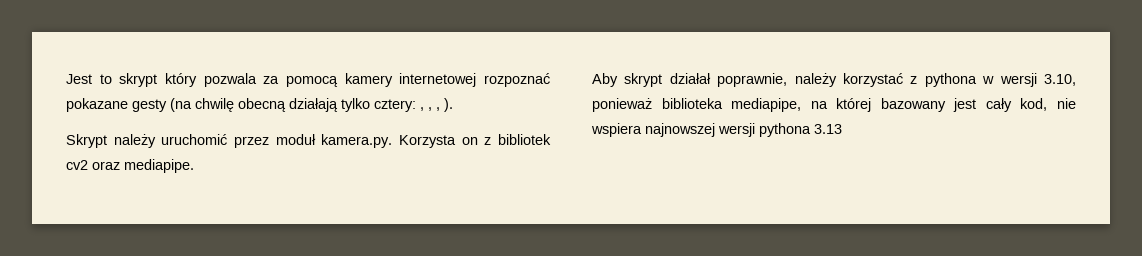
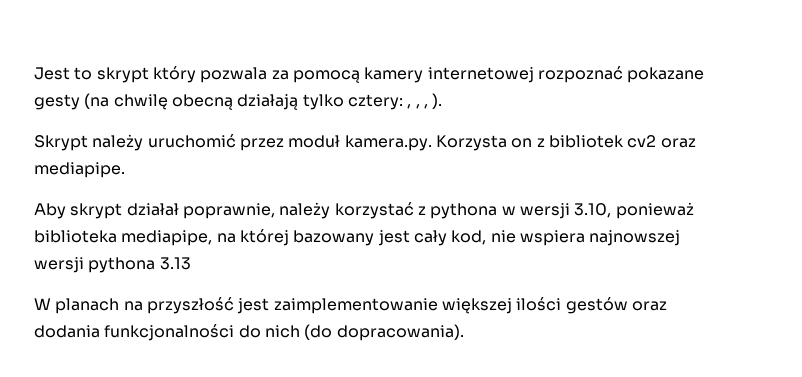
+ W planach na przyszłość jest zaimplementowanie większej ilości gestów oraz dodania funkcjonalności do nich (do dopracowania).

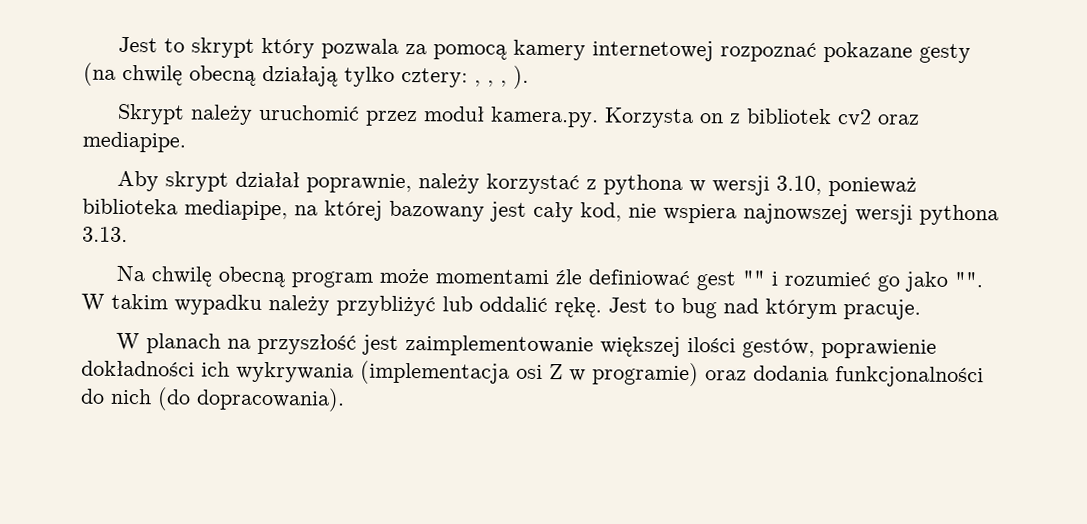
- Aby skrypt działał poprawnie, należy korzystać z pythona w wersji 3.10, ponieważ biblioteka mediapipe, na której bazowany jest cały kod, nie wspiera najnowszej wersji pythona 3.13
+ Aby skrypt działał poprawnie, należy korzystać z pythona w wersji 3.10, ponieważ biblioteka mediapipe, na której bazowany jest cały kod, nie wspiera najnowszej wersji pythona 3.13.
+ Na chwilę obecną program może momentami źle definiować gest "" i rozumieć go jako "". W takim wypadku należy przybliżyć lub oddalić rękę. Jest to bug nad którym pracuje.
- W planach na przyszłość jest zaimplementowanie większej ilości gestów oraz dodania funkcjonalności do nich (do dopracowania).
+ W planach na przyszłość jest zaimplementowanie większej ilości gestów, poprawienie dokładności ich wykrywania (implementacja osi Z w programie) oraz dodania funkcjonalności do nich (do dopracowania).

